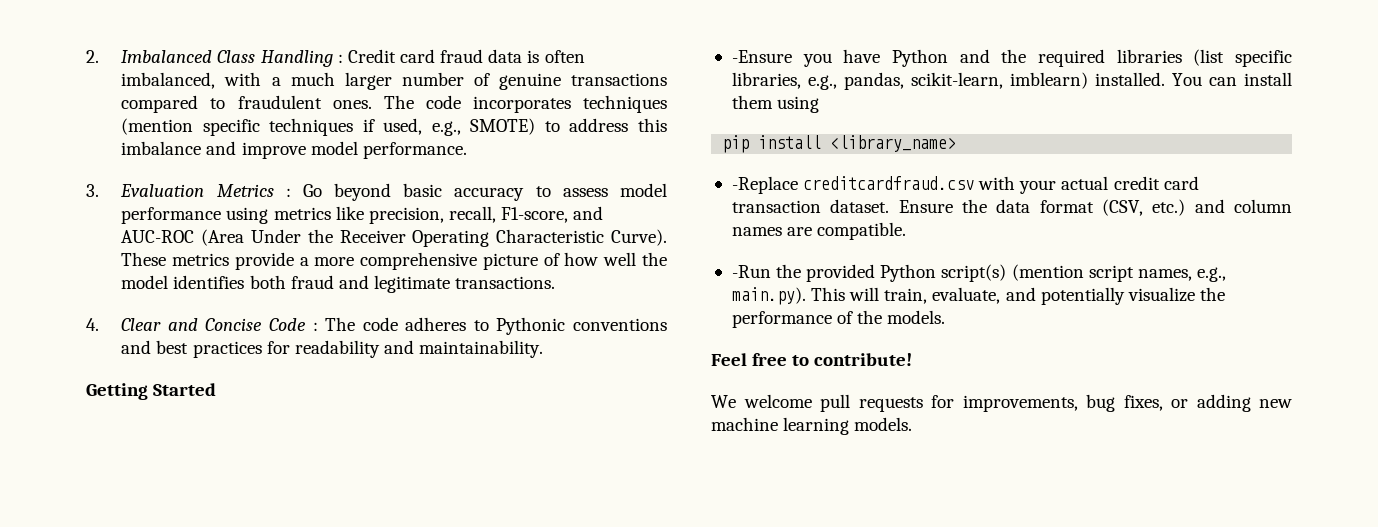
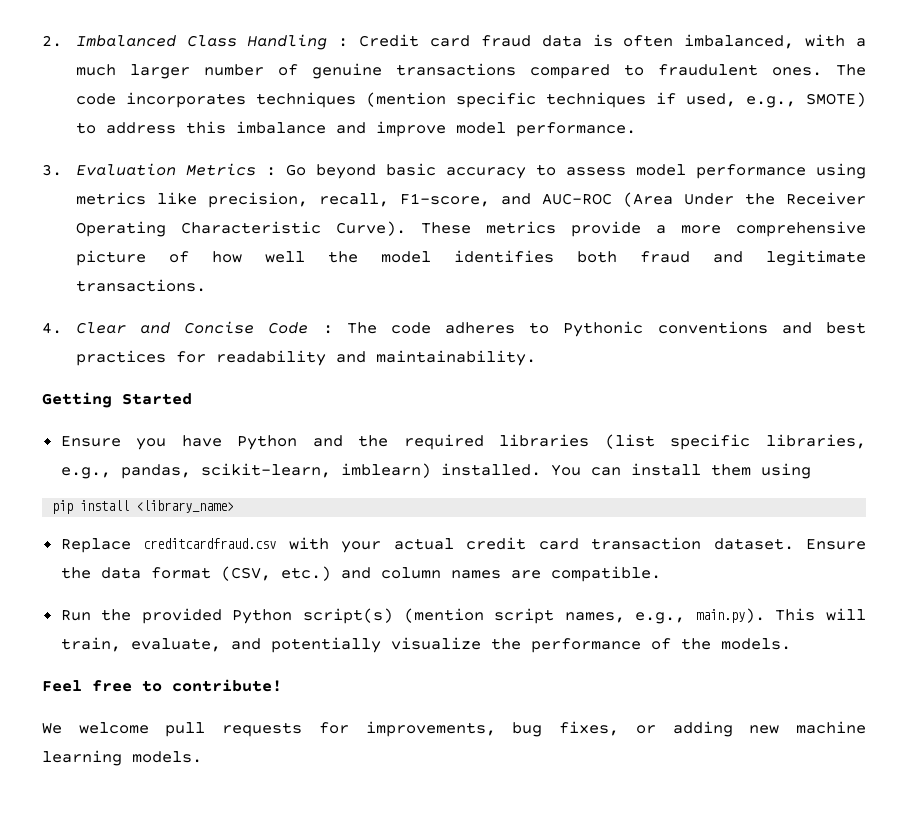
- -Ensure you have Python and the required libraries (list specific libraries, e.g., pandas, scikit-learn, imblearn) installed.
+ Ensure you have Python and the required libraries (list specific libraries, e.g., pandas, scikit-learn, imblearn) installed.
- -Replace creditcardfraud.csv with your actual credit card transaction dataset.
+ Replace creditcardfraud.csv with your actual credit card transaction dataset.
- -Run the provided Python script(s) (mention script names, e.g., main.py). This will train, evaluate, and potentially visualize the performance of the models.
+ Run the provided Python script(s) (mention script names, e.g., main.py). This will train, evaluate, and potentially visualize the performance of the models.

